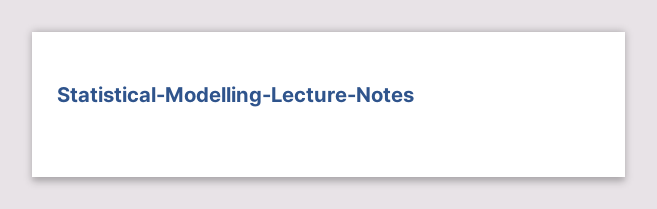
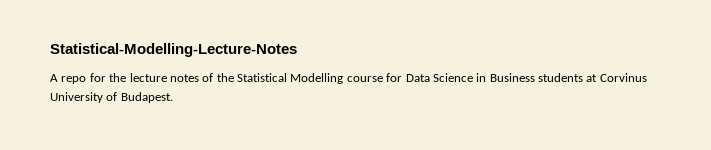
+ A repo for the lecture notes of the Statistical Modelling course for Data Science in Business students at Corvinus University of Budapest.

